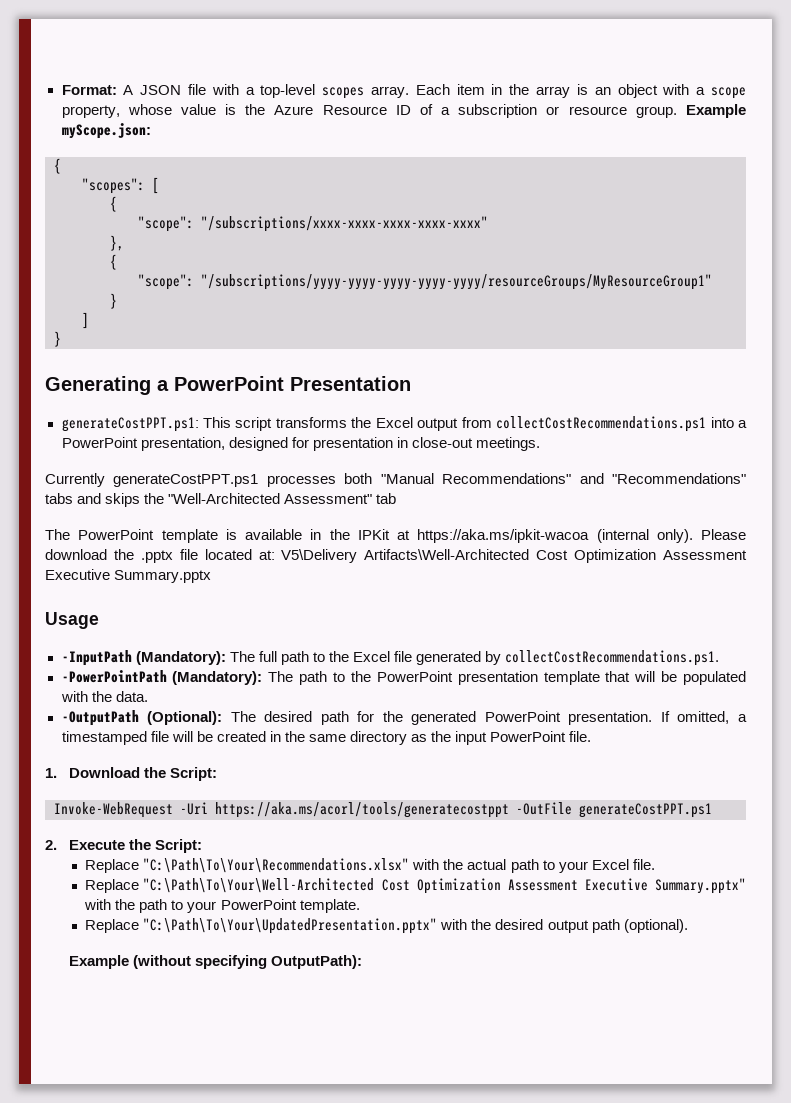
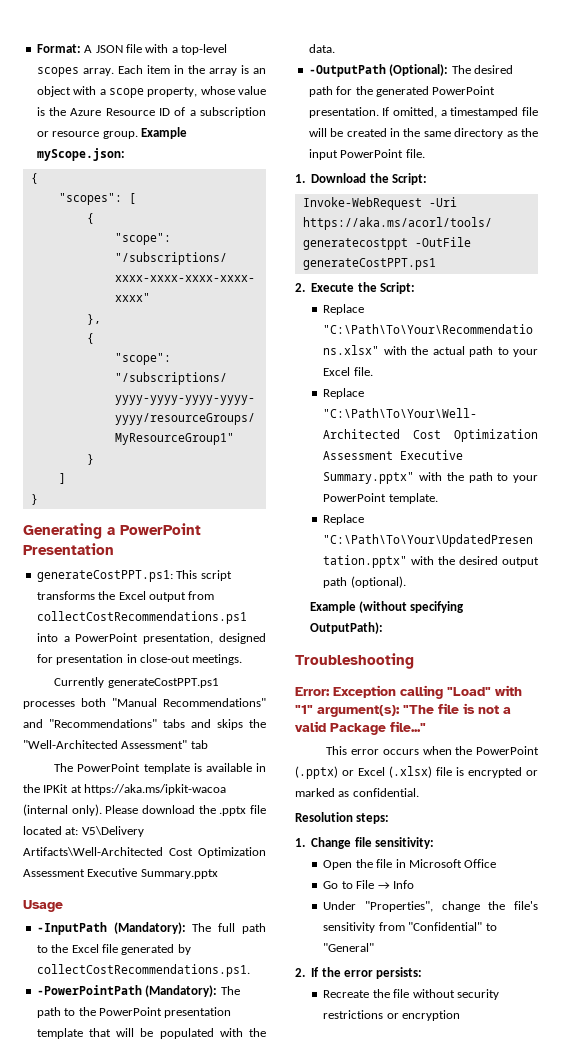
+ Troubleshooting
+ Error: Exception calling "Load" with "1" argument(s): "The file is not a valid Package file..."
+ This error occurs when the PowerPoint (.pptx) or Excel (.xlsx) file is encrypted or marked as confidential.
+ Resolution steps:
+ 1. Change file sensitivity:
+ Open the file in Microsoft Office
+ Go to File → Info
+ Under "Properties", change the file's sensitivity from "Confidential" to "General"
+ 2. If the error persists:
+ Recreate the file without security restrictions or encryption

